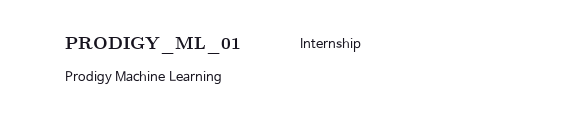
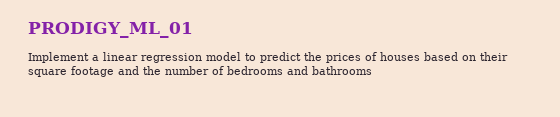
- Prodigy Machine Learning Internship
+ Implement a linear regression model to predict the prices of houses based on their square footage and the number of bedrooms and bathrooms

